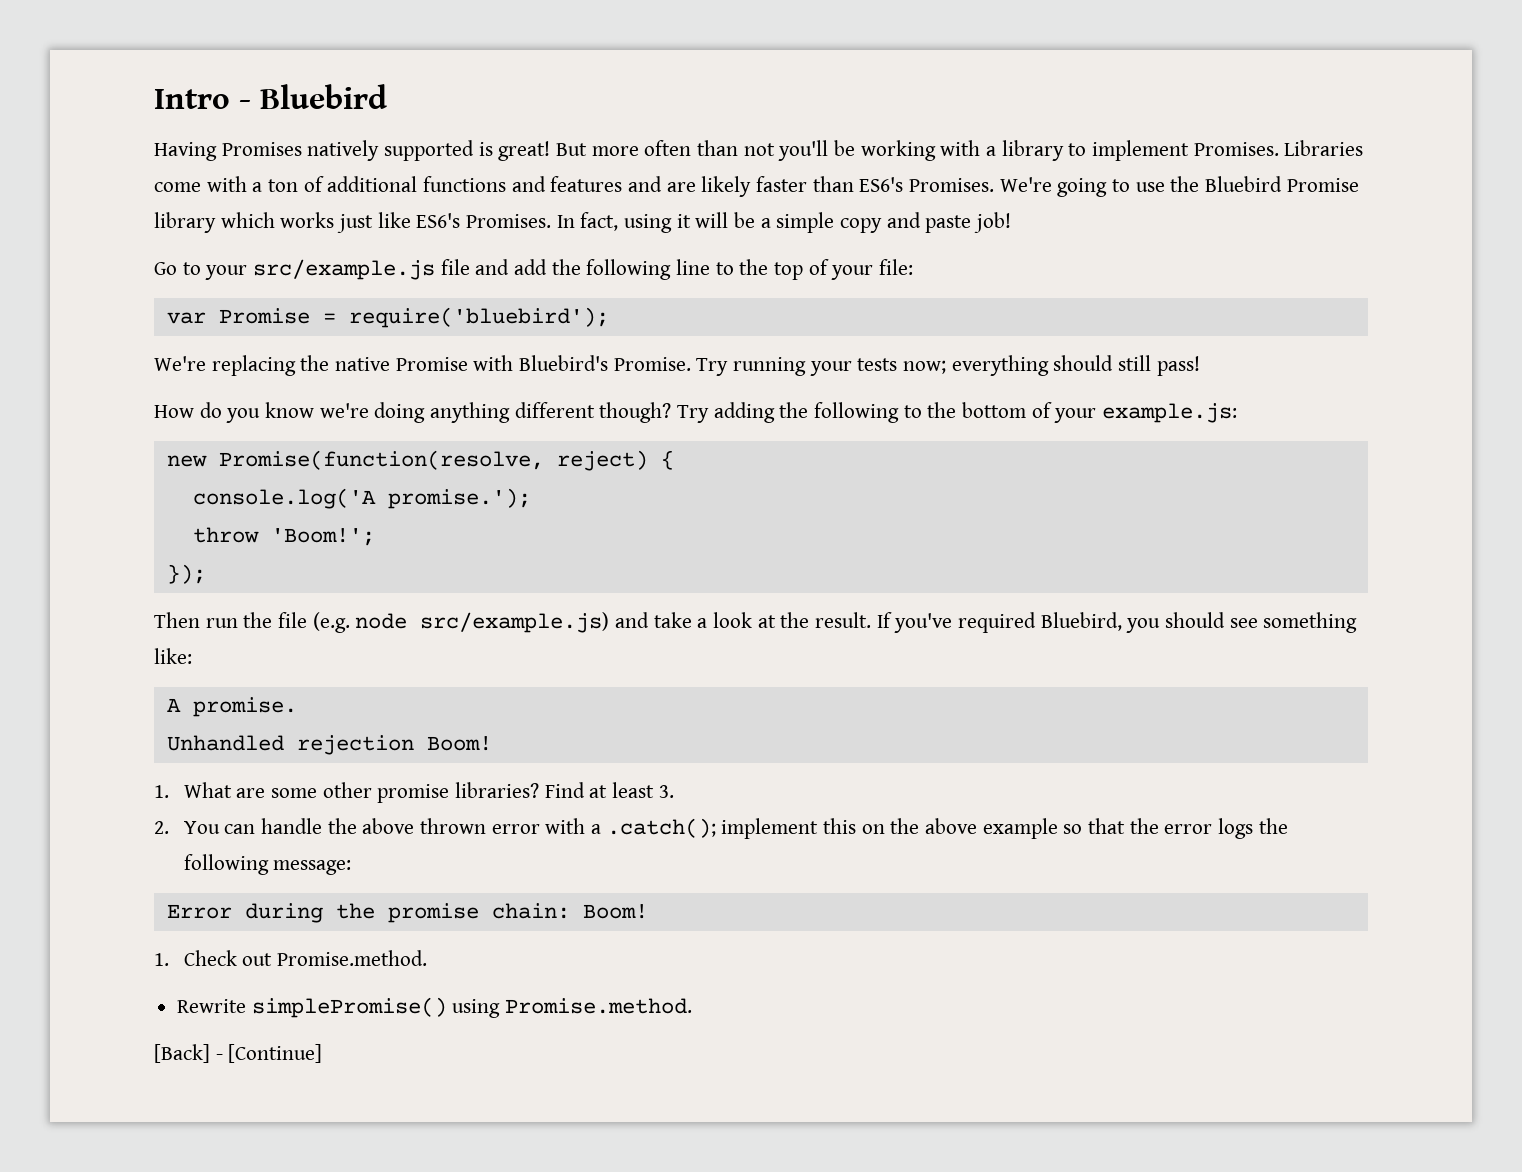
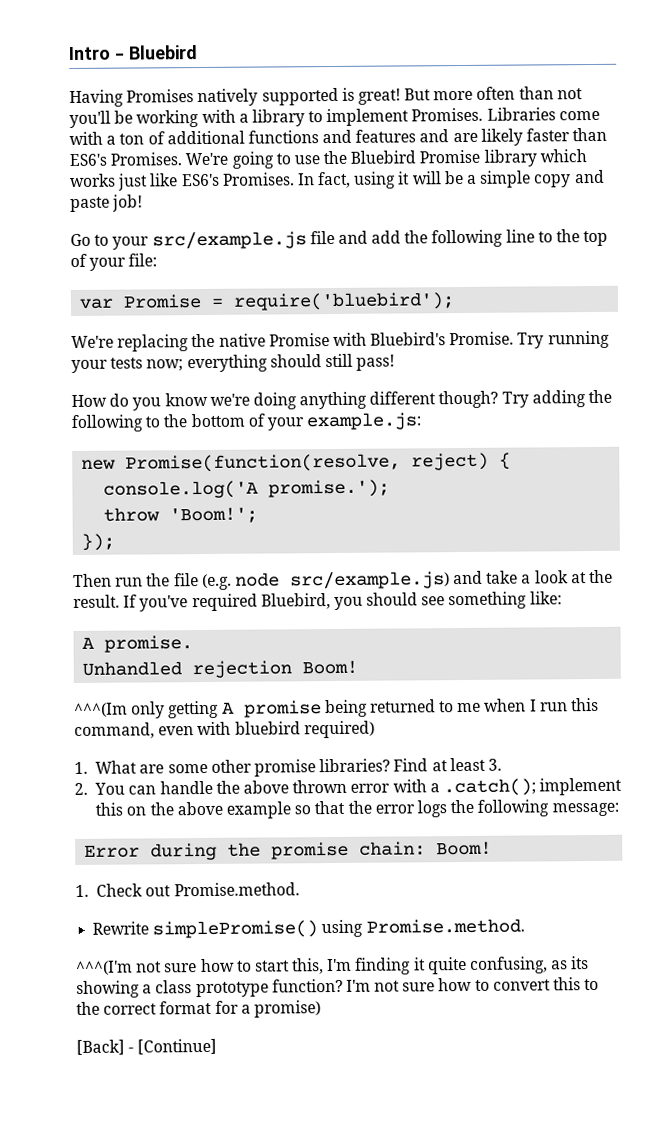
+ ^^^(Im only getting A promise being returned to me when I run this command, even with bluebird required)
+ ^^^(I'm not sure how to start this, I'm finding it quite confusing, as its showing a class prototype function? I'm not sure how to convert this to the correct format for a promise)

